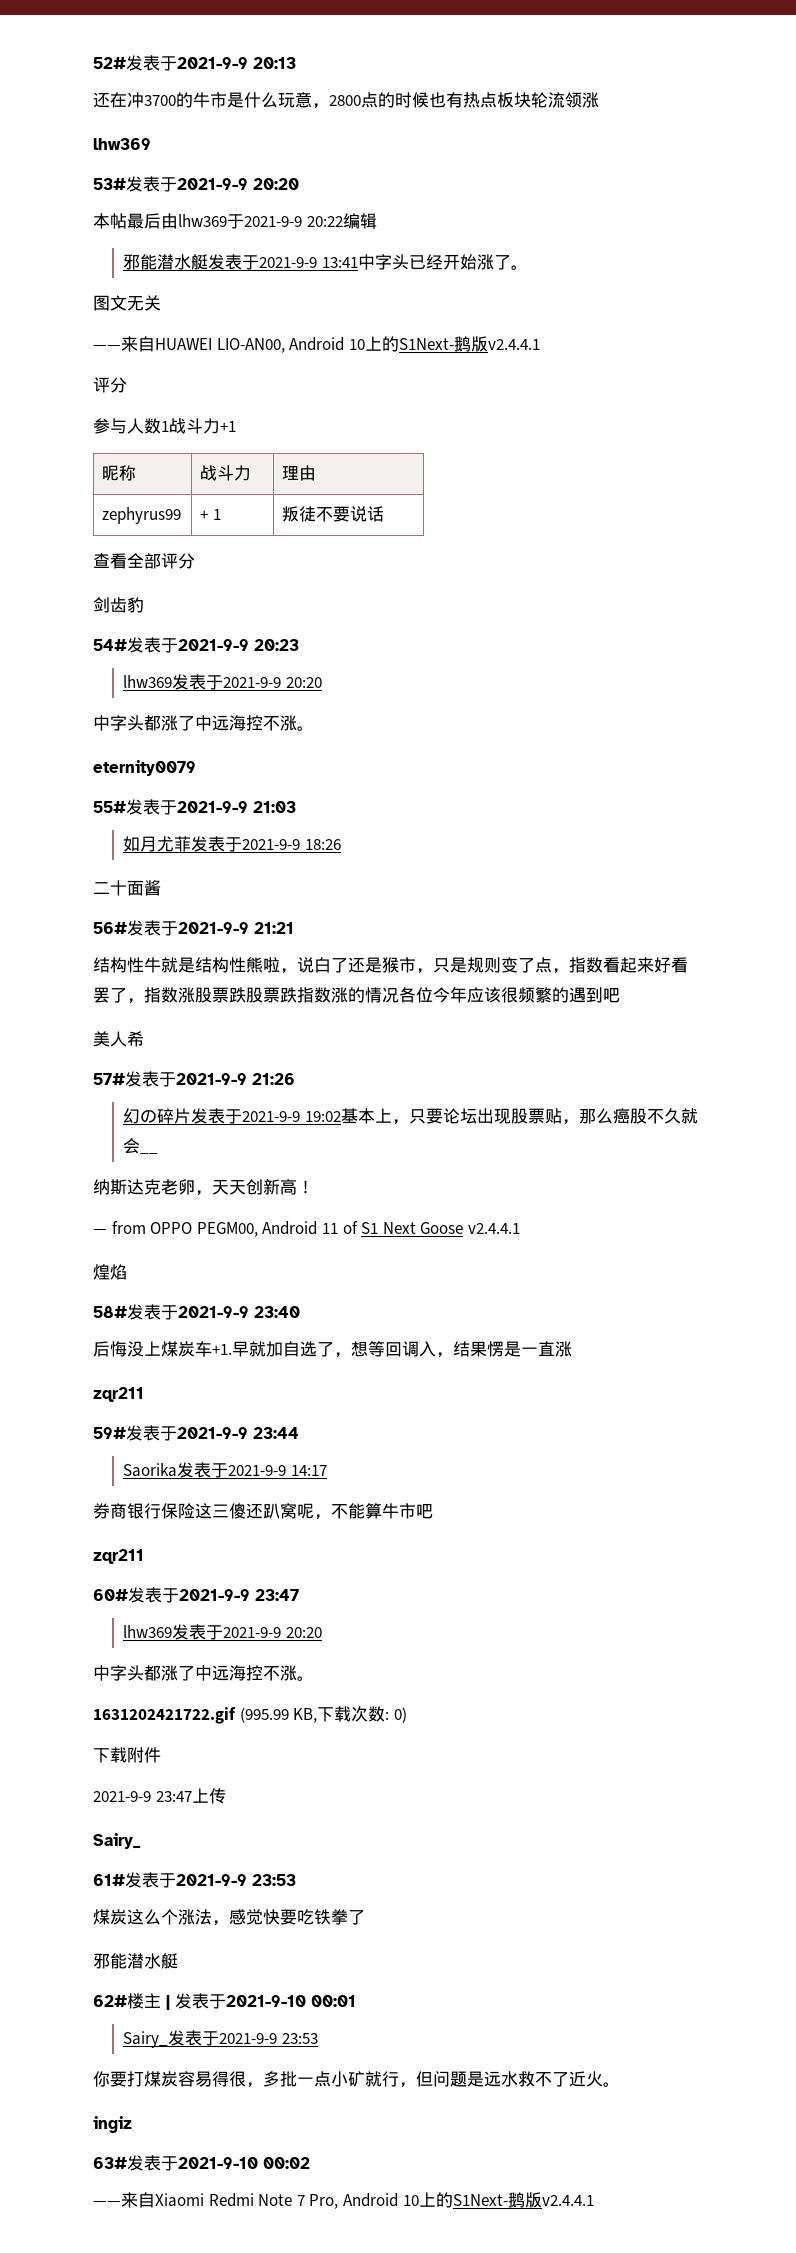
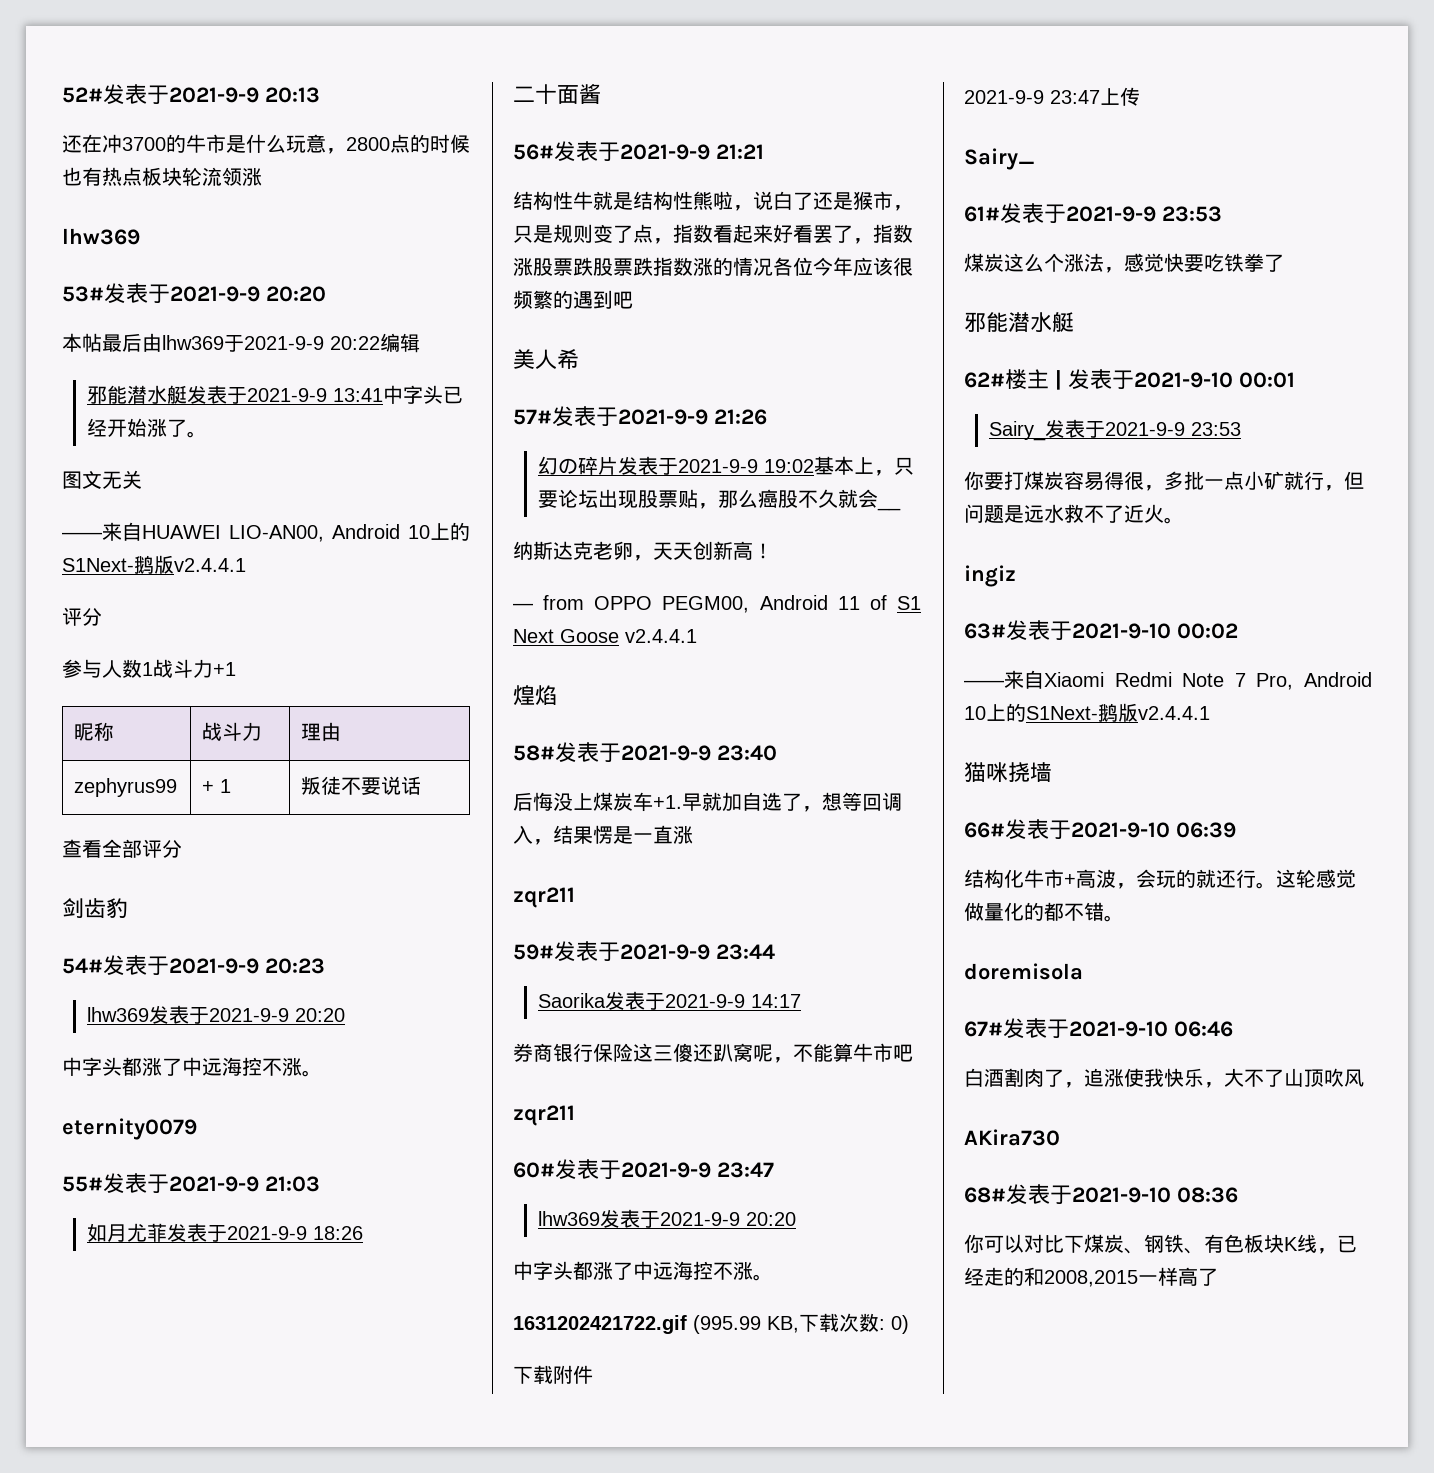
+ 猫咪挠墙
+ 66#发表于2021-9-10 06:39
+ 结构化牛市+高波，会玩的就还行。这轮感觉做量化的都不错。
+ doremisola
+ 67#发表于2021-9-10 06:46
+ 白酒割肉了，追涨使我快乐，大不了山顶吹风
+ AKira730
+ 68#发表于2021-9-10 08:36
+ 你可以对比下煤炭、钢铁、有色板块K线，已经走的和2008,2015一样高了

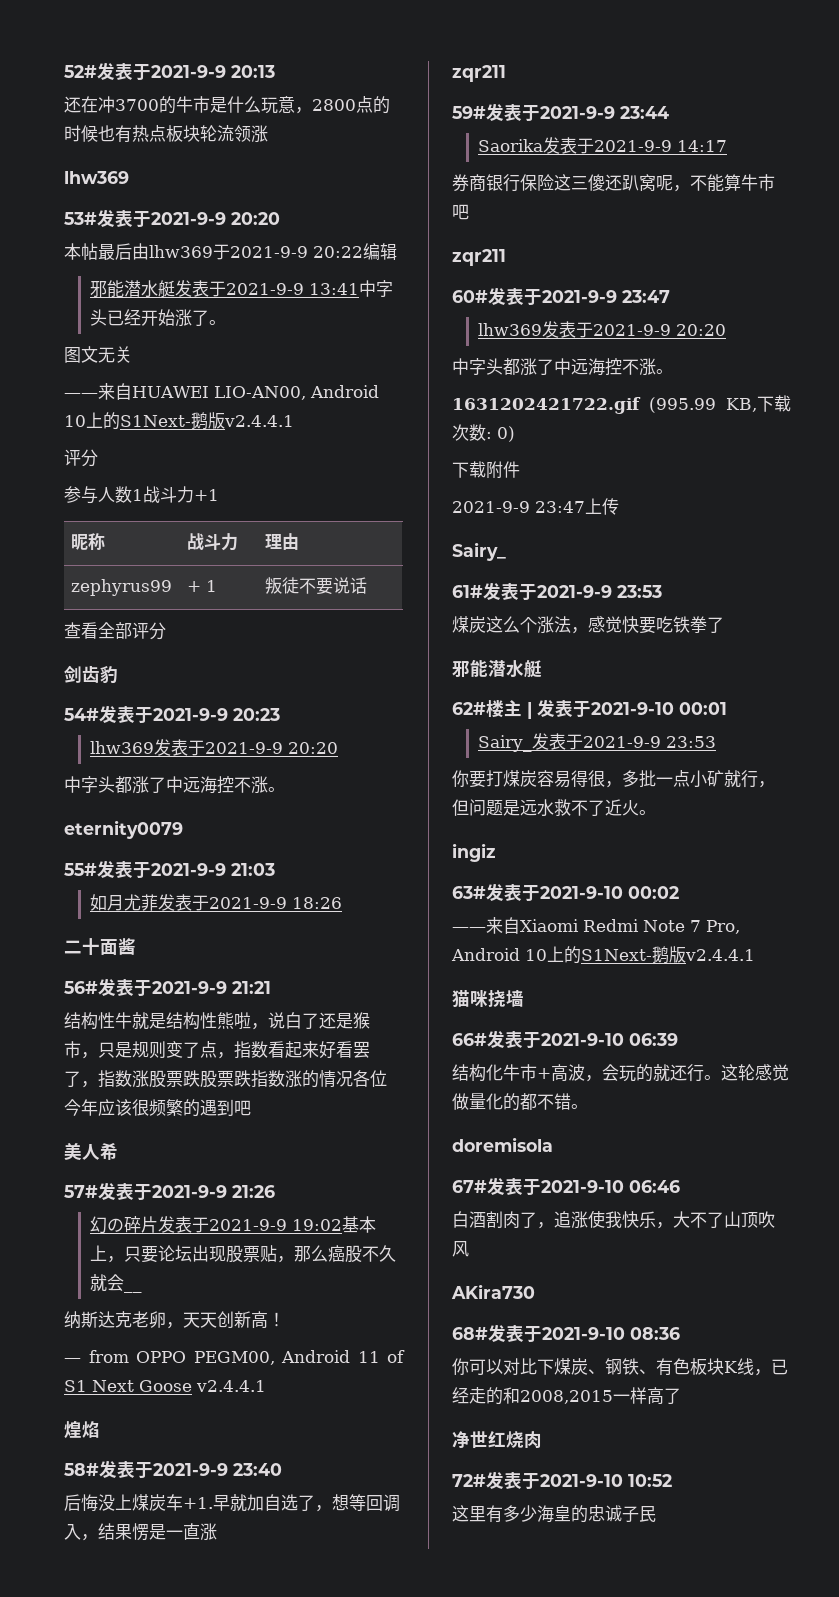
+ 净世红烧肉
+ 72#发表于2021-9-10 10:52
+ 这里有多少海皇的忠诚子民

